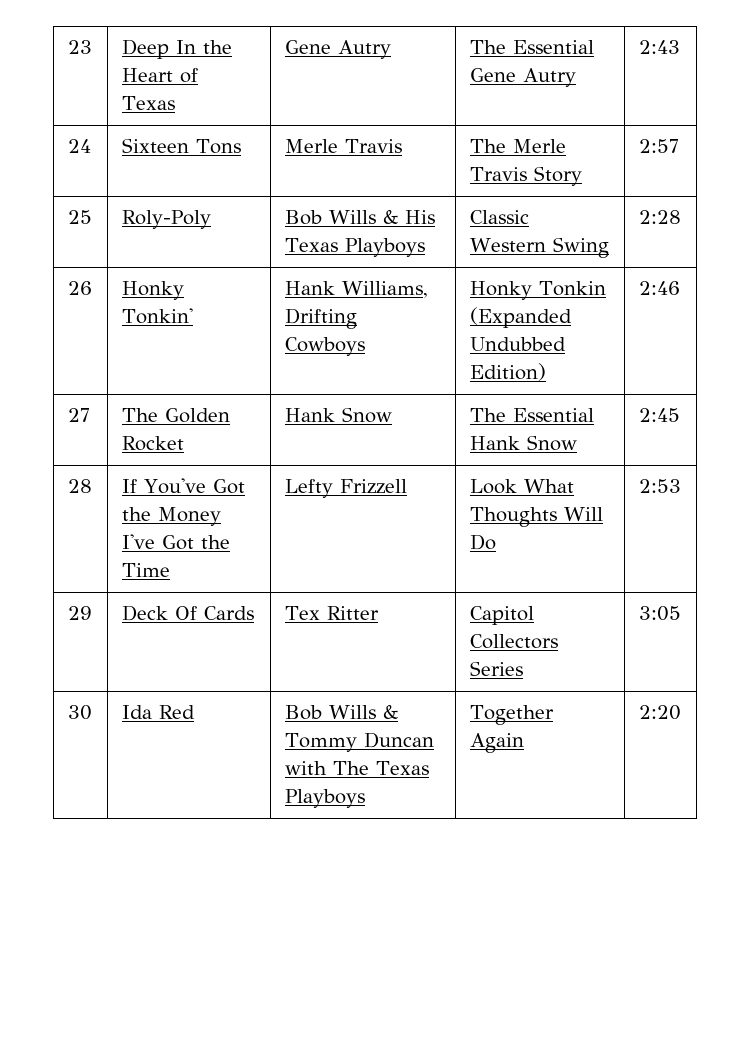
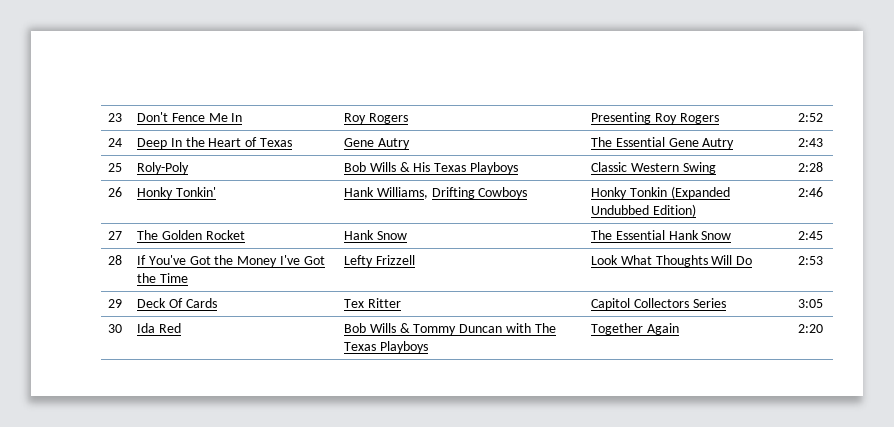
- 23 | Deep In the Heart of Texas | Gene Autry | The Essential Gene Autry | 2:43
+ 23 | Don't Fence Me In | Roy Rogers | Presenting Roy Rogers | 2:52
+ 24 | Deep In the Heart of Texas | Gene Autry | The Essential Gene Autry | 2:43
- 24 | Sixteen Tons | Merle Travis | The Merle Travis Story | 2:57

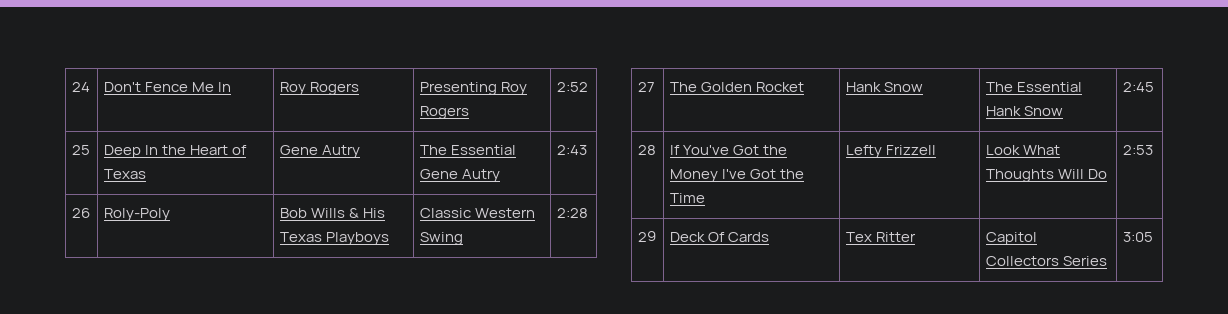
- 23 | Don't Fence Me In | Roy Rogers | Presenting Roy Rogers | 2:52
+ 24 | Don't Fence Me In | Roy Rogers | Presenting Roy Rogers | 2:52
- 24 | Deep In the Heart of Texas | Gene Autry | The Essential Gene Autry | 2:43
+ 25 | Deep In the Heart of Texas | Gene Autry | The Essential Gene Autry | 2:43
- 25 | Roly-Poly | Bob Wills & His Texas Playboys | Classic Western Swing | 2:28
+ 26 | Roly-Poly | Bob Wills & His Texas Playboys | Classic Western Swing | 2:28
- 26 | Honky Tonkin' | Hank Williams, Drifting Cowboys | Honky Tonkin (Expanded Undubbed Edition) | 2:46
- 30 | Ida Red | Bob Wills & Tommy Duncan with The Texas Playboys | Together Again | 2:20

